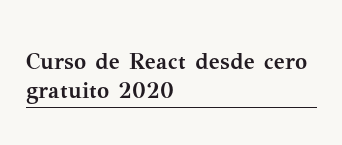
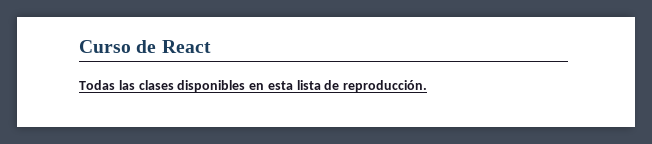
- Curso de React desde cero gratuito 2020
+ Curso de React
+ Todas las clases disponibles en esta lista de reproducción.

